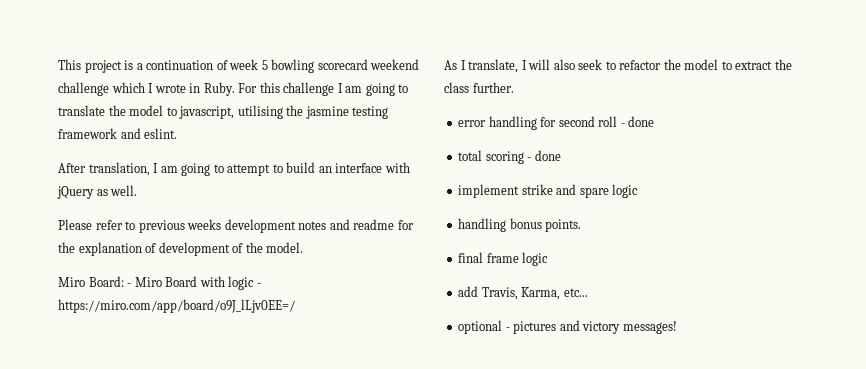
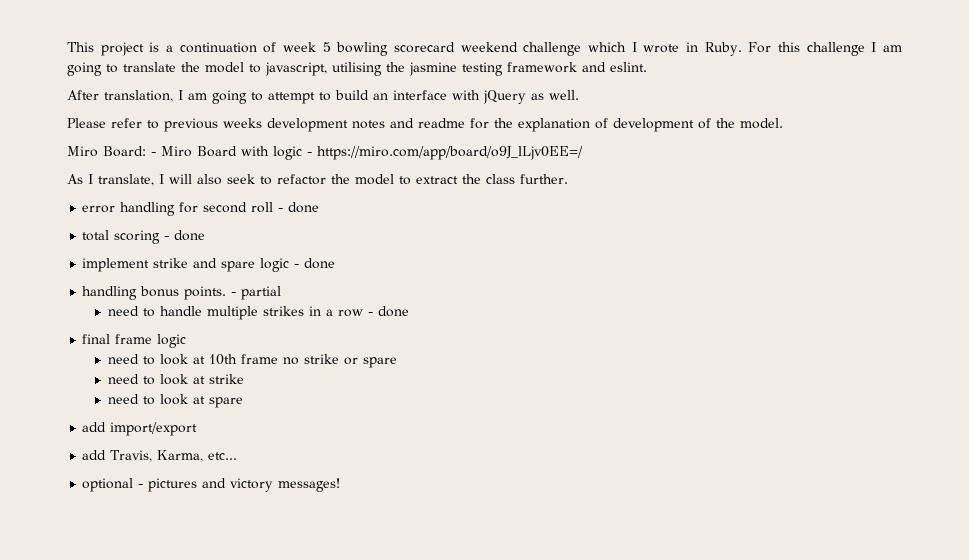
- implement strike and spare logic
+ implement strike and spare logic - done
- handling bonus points.
+ handling bonus points. - partial
+ need to handle multiple strikes in a row - done
  final frame logic
+ need to look at 10th frame no strike or spare
+ need to look at strike
+ need to look at spare
+ add import/export

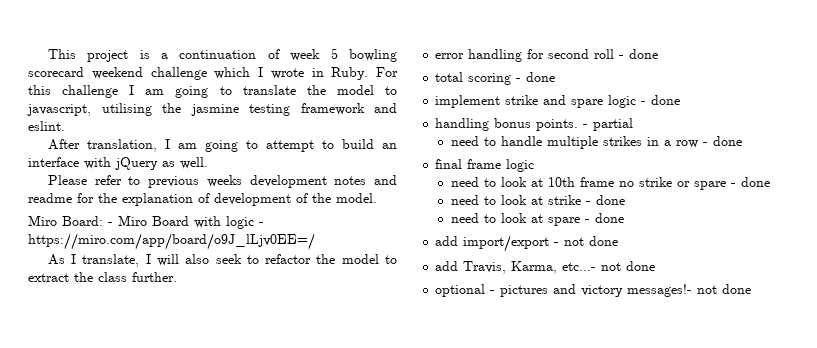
- need to look at 10th frame no strike or spare
+ need to look at 10th frame no strike or spare - done
- need to look at strike
+ need to look at strike - done
- need to look at spare
+ need to look at spare - done
- add import/export
+ add import/export - not done
- add Travis, Karma, etc...
+ add Travis, Karma, etc...- not done
- optional - pictures and victory messages!
+ optional - pictures and victory messages!- not done

